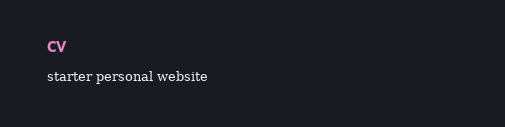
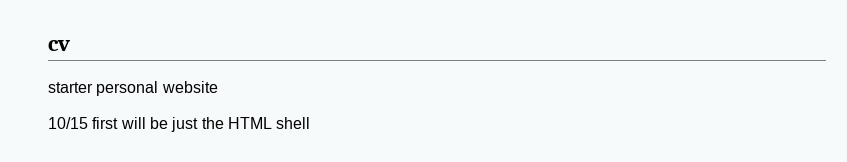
+ 10/15 first will be just the HTML shell

